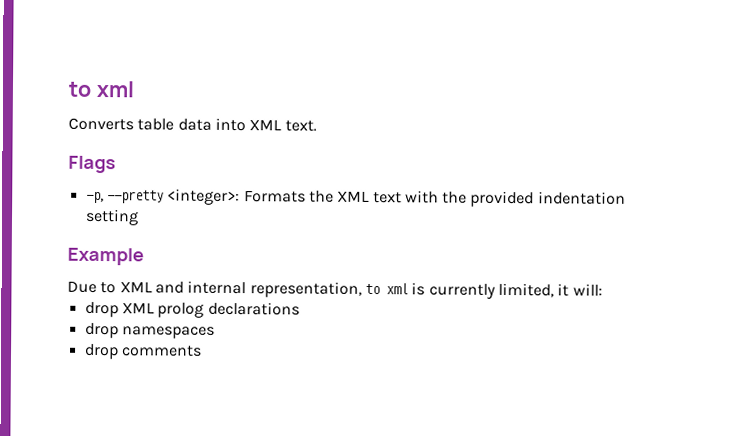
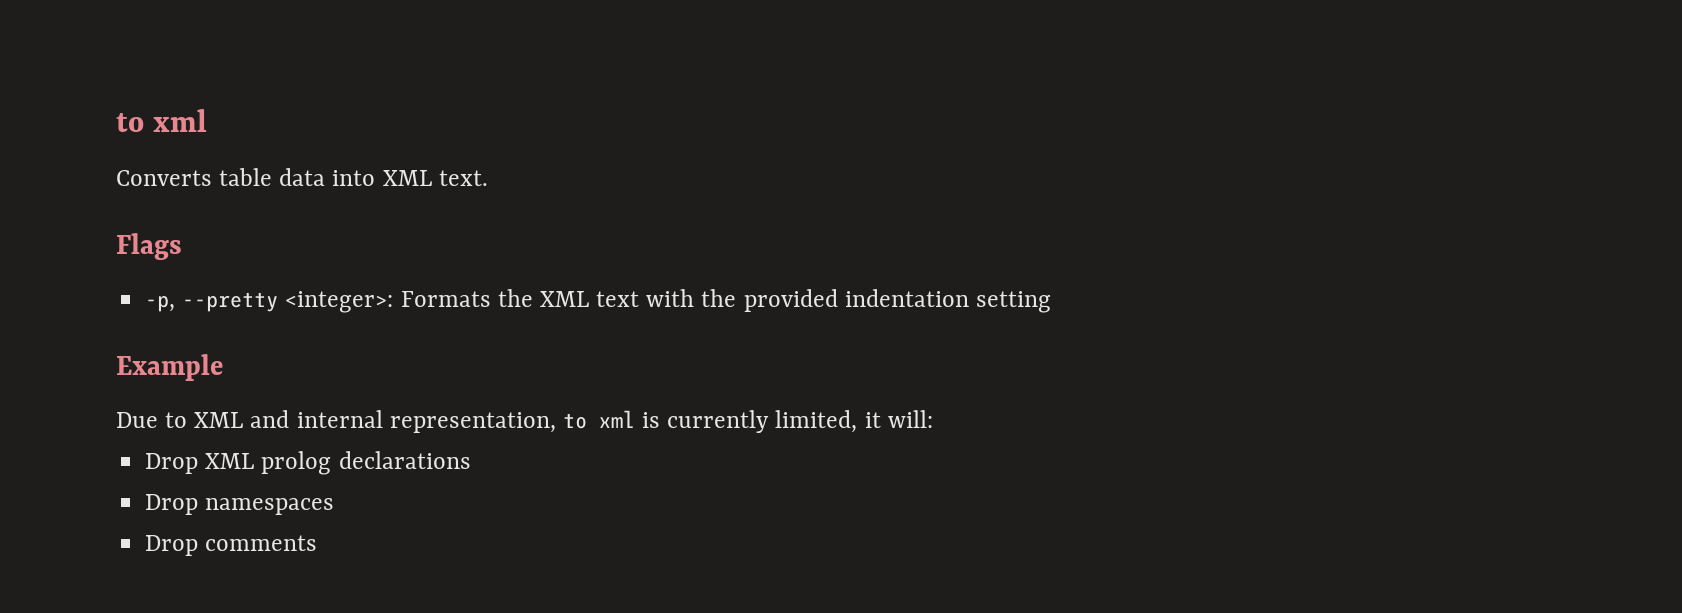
- drop XML prolog declarations
+ Drop XML prolog declarations
- drop namespaces
+ Drop namespaces
- drop comments
+ Drop comments

